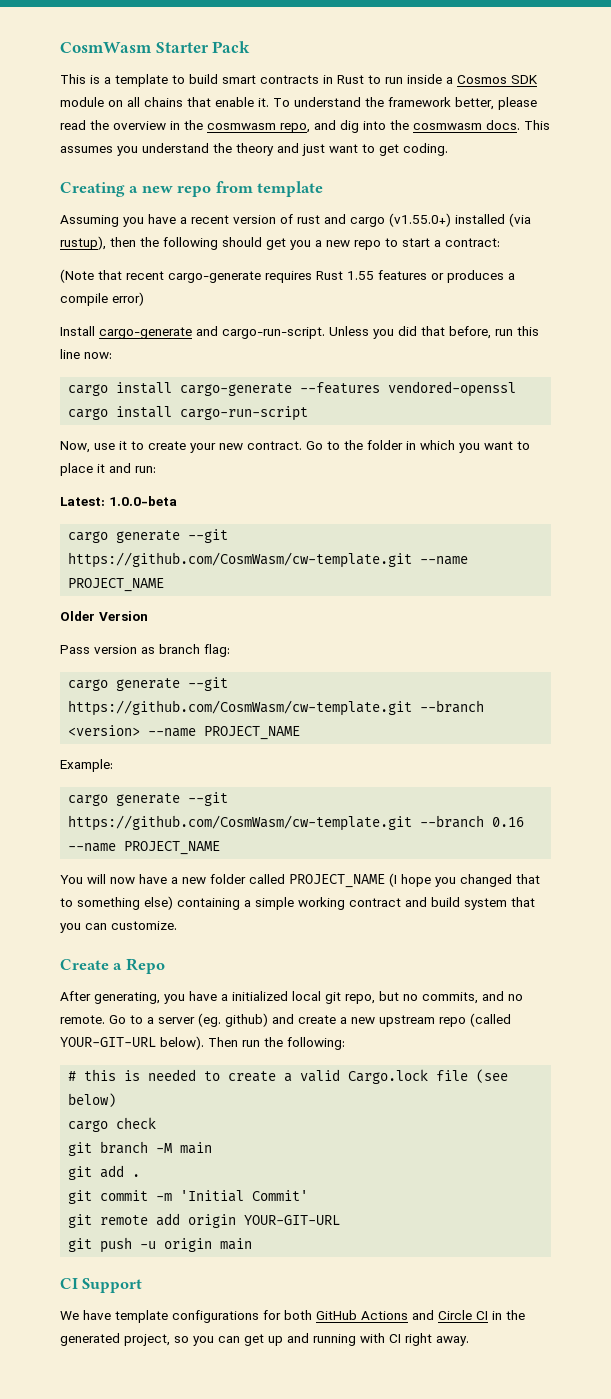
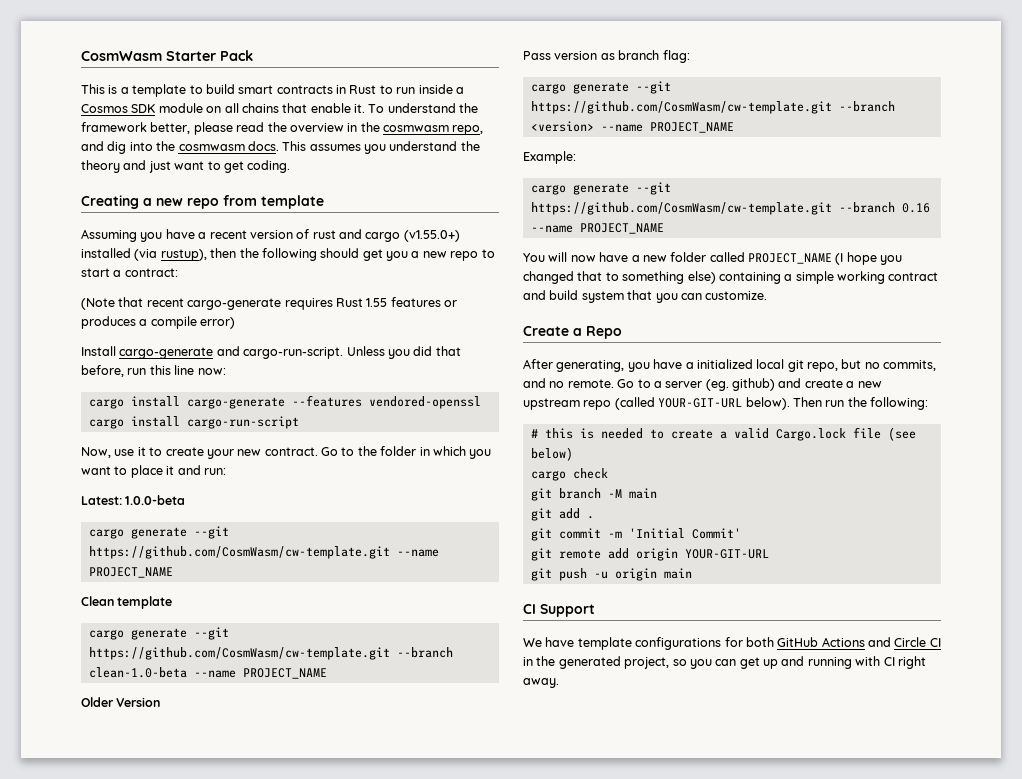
+ Clean template
+ cargo generate --git https://github.com/CosmWasm/cw-template.git --branch clean-1.0-beta --name PROJECT_NAME

